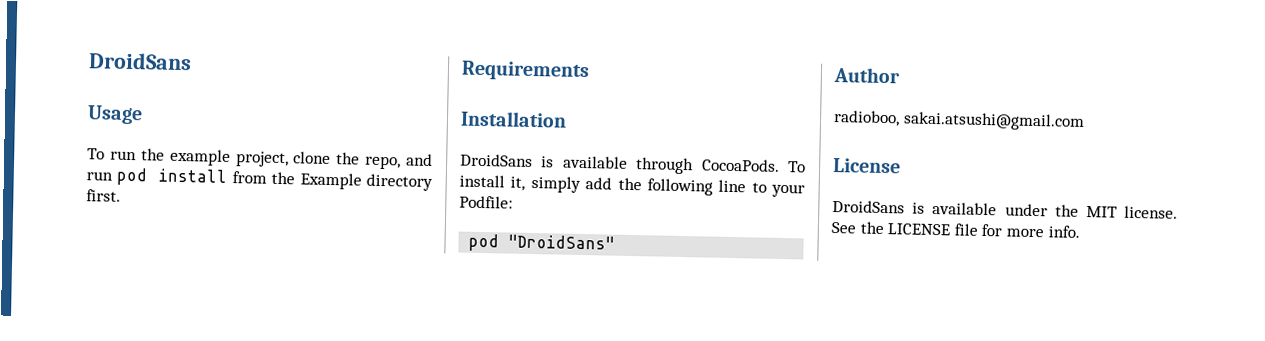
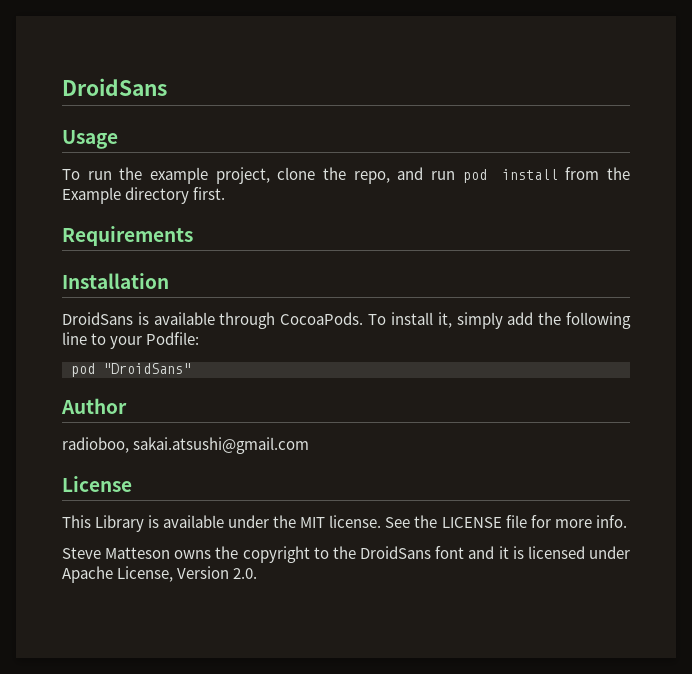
- DroidSans is available under the MIT license.
+ This Library is available under the MIT license.
+ Steve Matteson owns the copyright to the DroidSans font and it is licensed under Apache License, Version 2.0.

